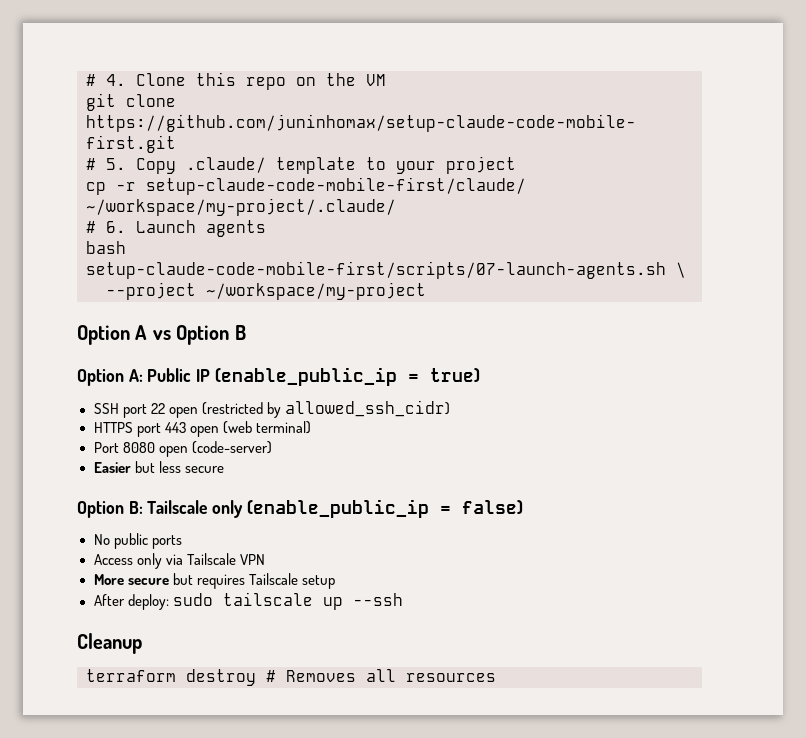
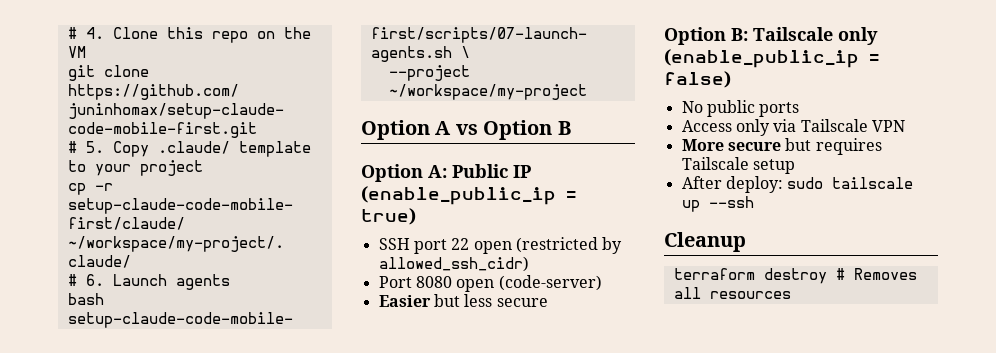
- HTTPS port 443 open (web terminal)

